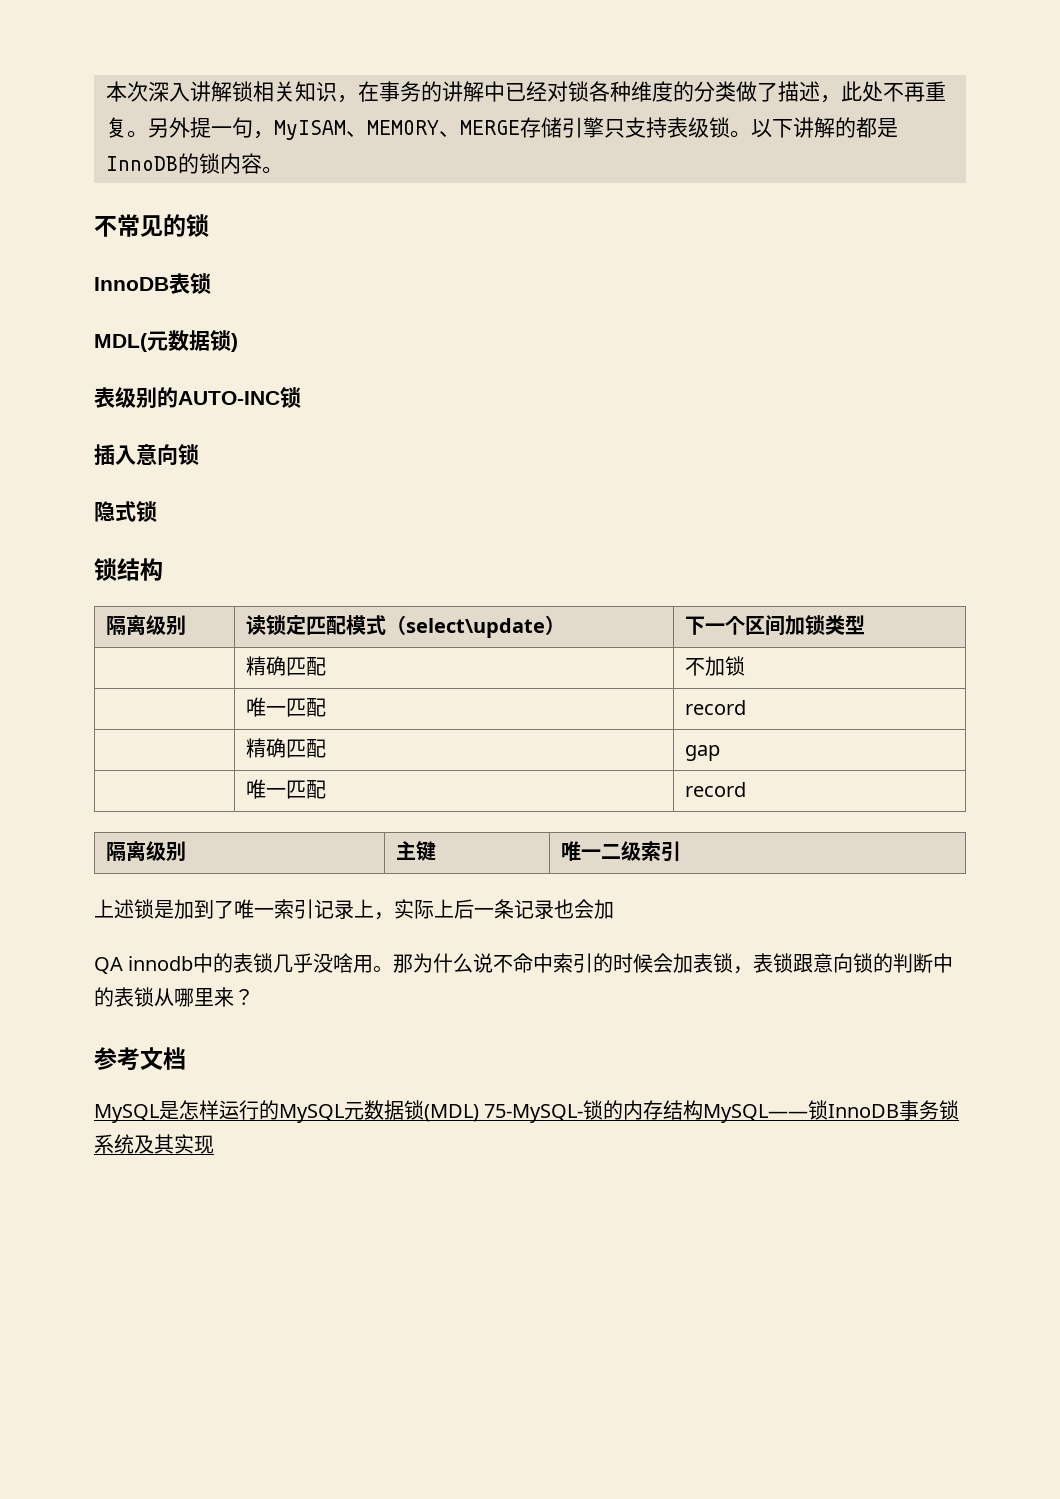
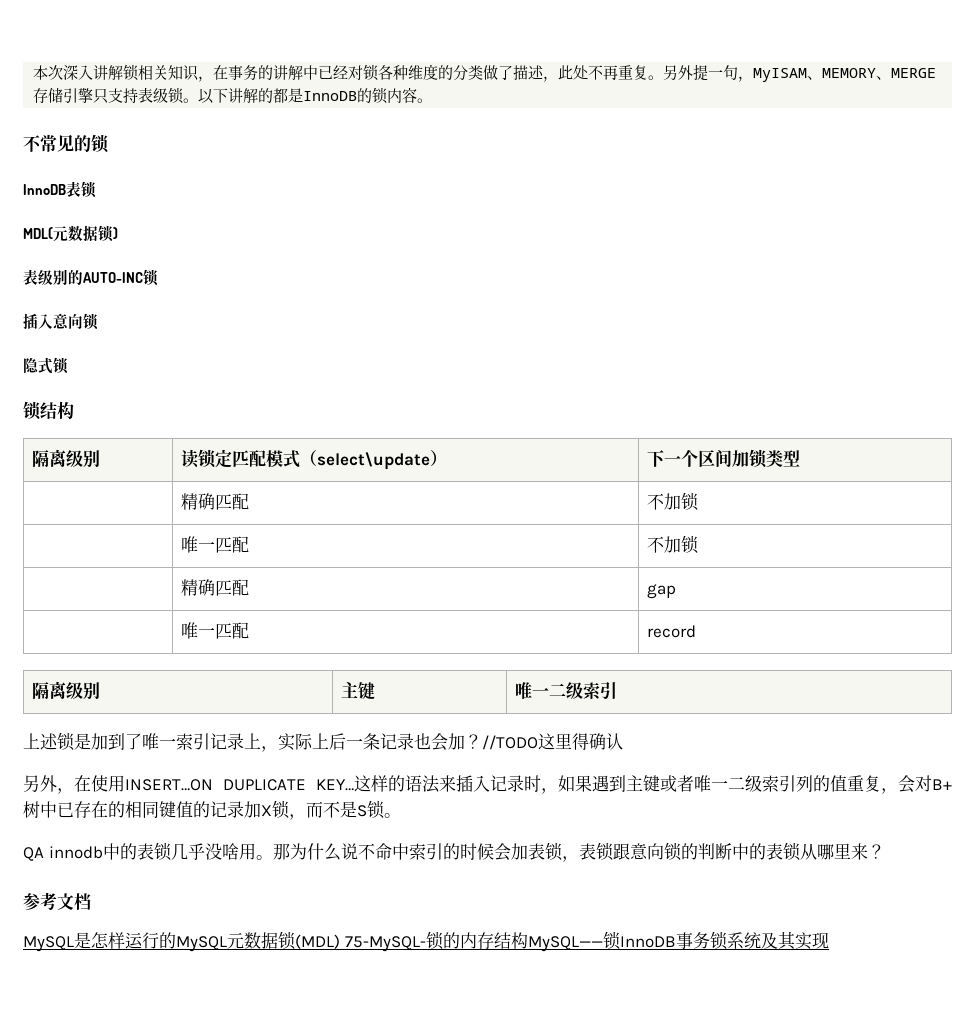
  | 精确匹配 | 不加锁
- | 唯一匹配 | record
+ | 唯一匹配 | 不加锁
- 上述锁是加到了唯一索引记录上，实际上后一条记录也会加
+ 上述锁是加到了唯一索引记录上，实际上后一条记录也会加？//TODO这里得确认
+ 另外，在使用INSERT…ON DUPLICATE KEY…这样的语法来插入记录时，如果遇到主键或者唯一二级索引列的值重复，会对B+树中已存在的相同键值的记录加X锁，而不是S锁。

